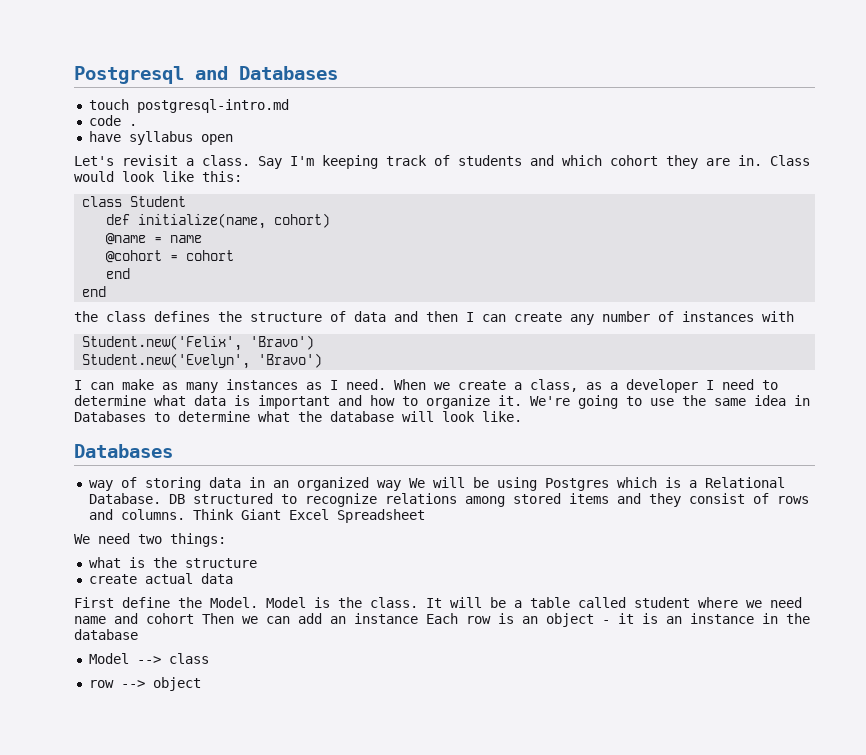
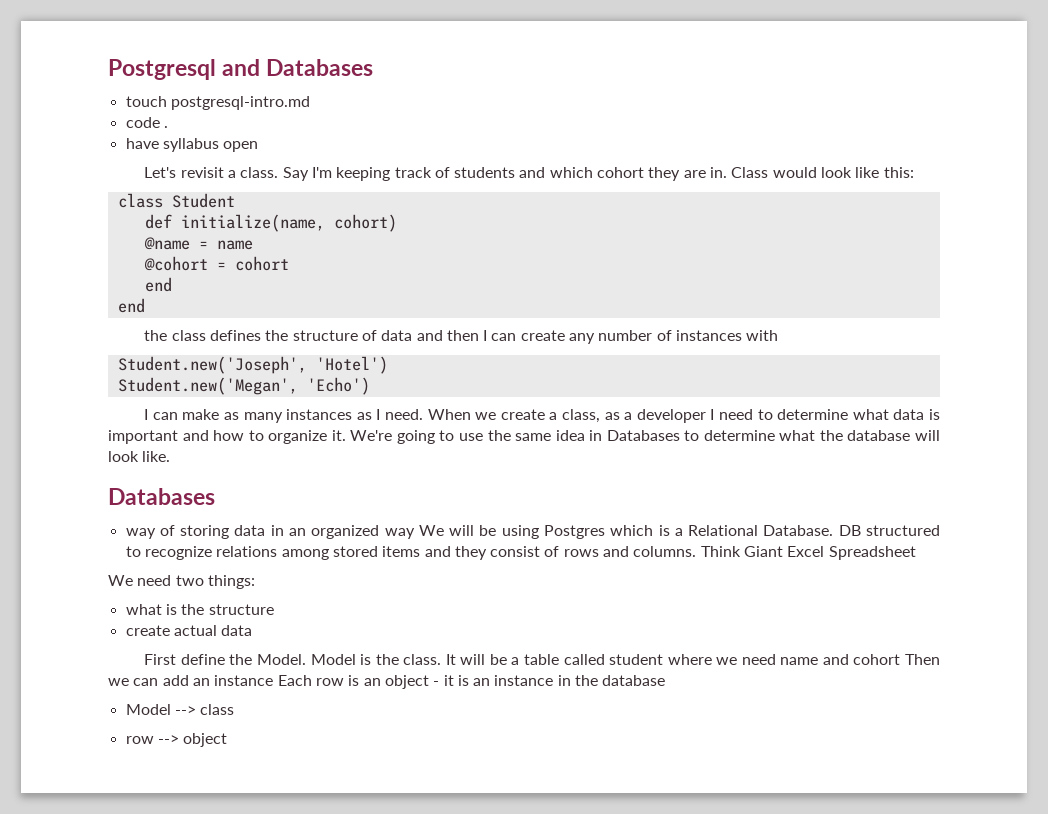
- Student.new('Felix', 'Bravo')
- Student.new('Evelyn', 'Bravo')
+ Student.new('Joseph', 'Hotel')
+ Student.new('Megan', 'Echo')

